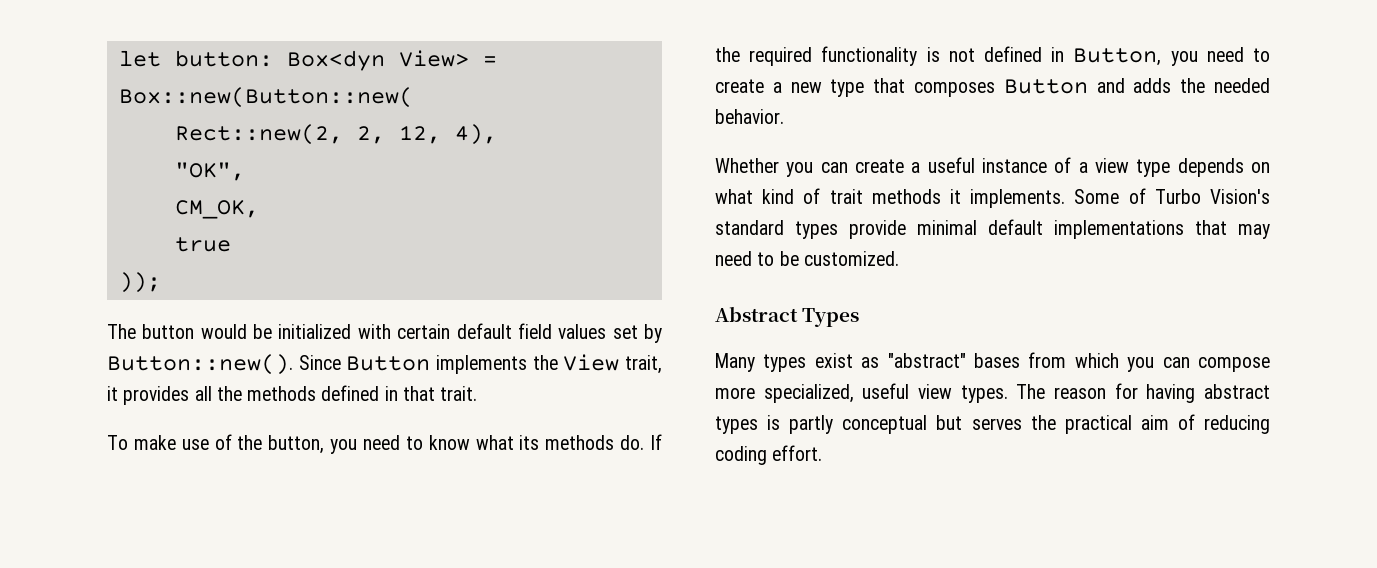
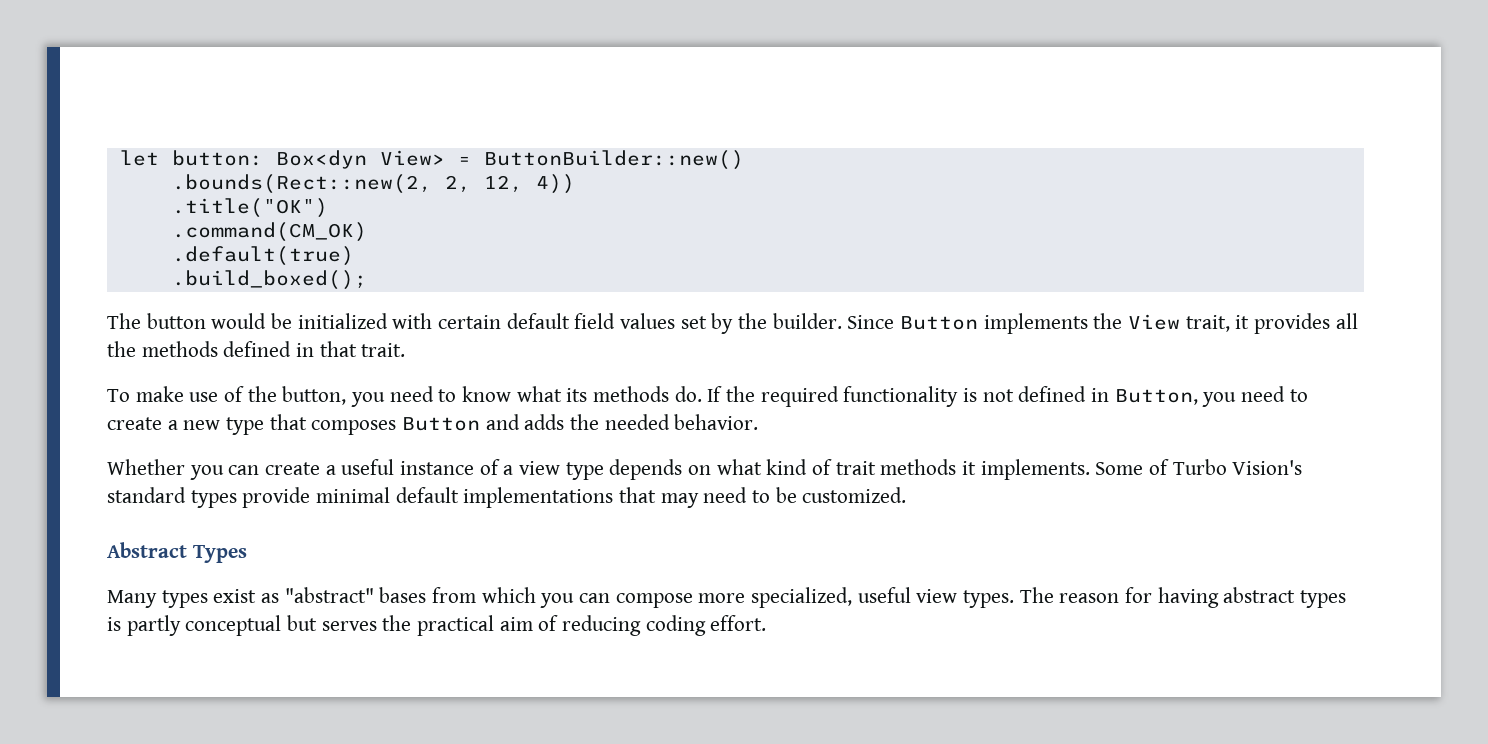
- let button: Box<dyn View> = Box::new(Button::new(
- Rect::new(2, 2, 12, 4),
- "OK",
- CM_OK,
- true
- ));
+ let button: Box<dyn View> = ButtonBuilder::new()
+ .bounds(Rect::new(2, 2, 12, 4))
+ .title("OK")
+ .command(CM_OK)
+ .default(true)
+ .build_boxed();
- The button would be initialized with certain default field values set by Button::new().
+ The button would be initialized with certain default field values set by the builder.

